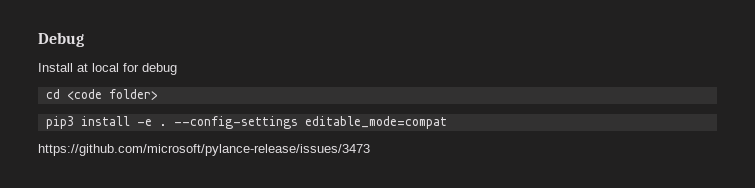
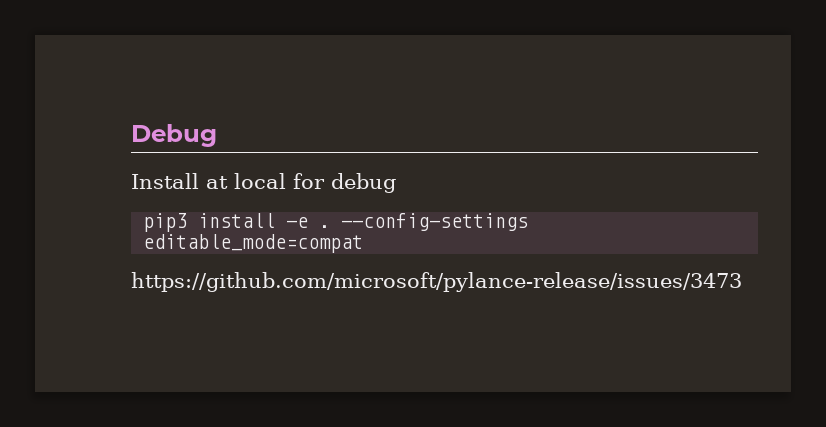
- cd <code folder>

